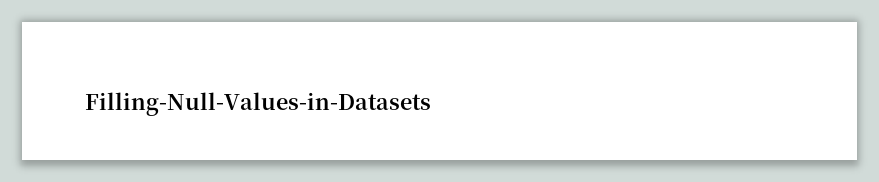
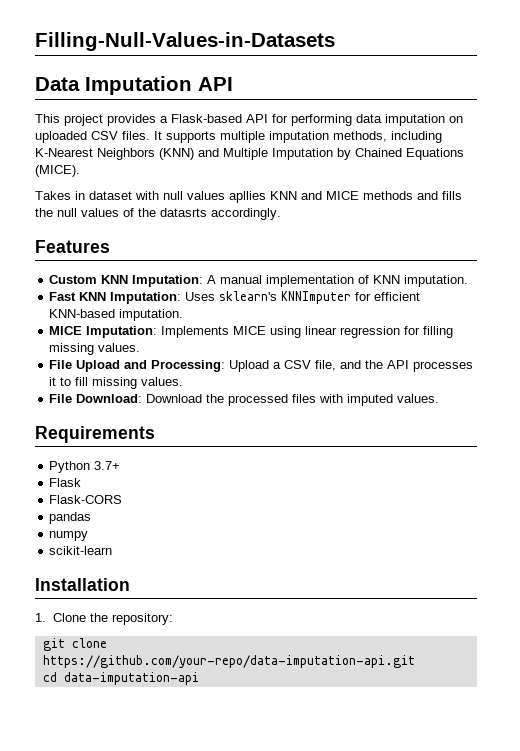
+ Data Imputation API
+ This project provides a Flask-based API for performing data imputation on uploaded CSV files. It supports multiple imputation methods, including K-Nearest Neighbors (KNN) and Multiple Imputation by Chained Equations (MICE).
+ Takes in dataset with null values apllies KNN and MICE methods and fills the null values of the datasrts accordingly.
+ Features
+ Custom KNN Imputation: A manual implementation of KNN imputation.
+ Fast KNN Imputation: Uses sklearn's KNNImputer for efficient KNN-based imputation.
+ MICE Imputation: Implements MICE using linear regression for filling missing values.
+ File Upload and Processing: Upload a CSV file, and the API processes it to fill missing values.
+ File Download: Download the processed files with imputed values.
+ Requirements
+ Python 3.7+
+ Flask
+ Flask-CORS
+ pandas
+ numpy
+ scikit-learn
+ Installation
+ 1. Clone the repository:
+ git clone https://github.com/your-repo/data-imputation-api.git
+ cd data-imputation-api

